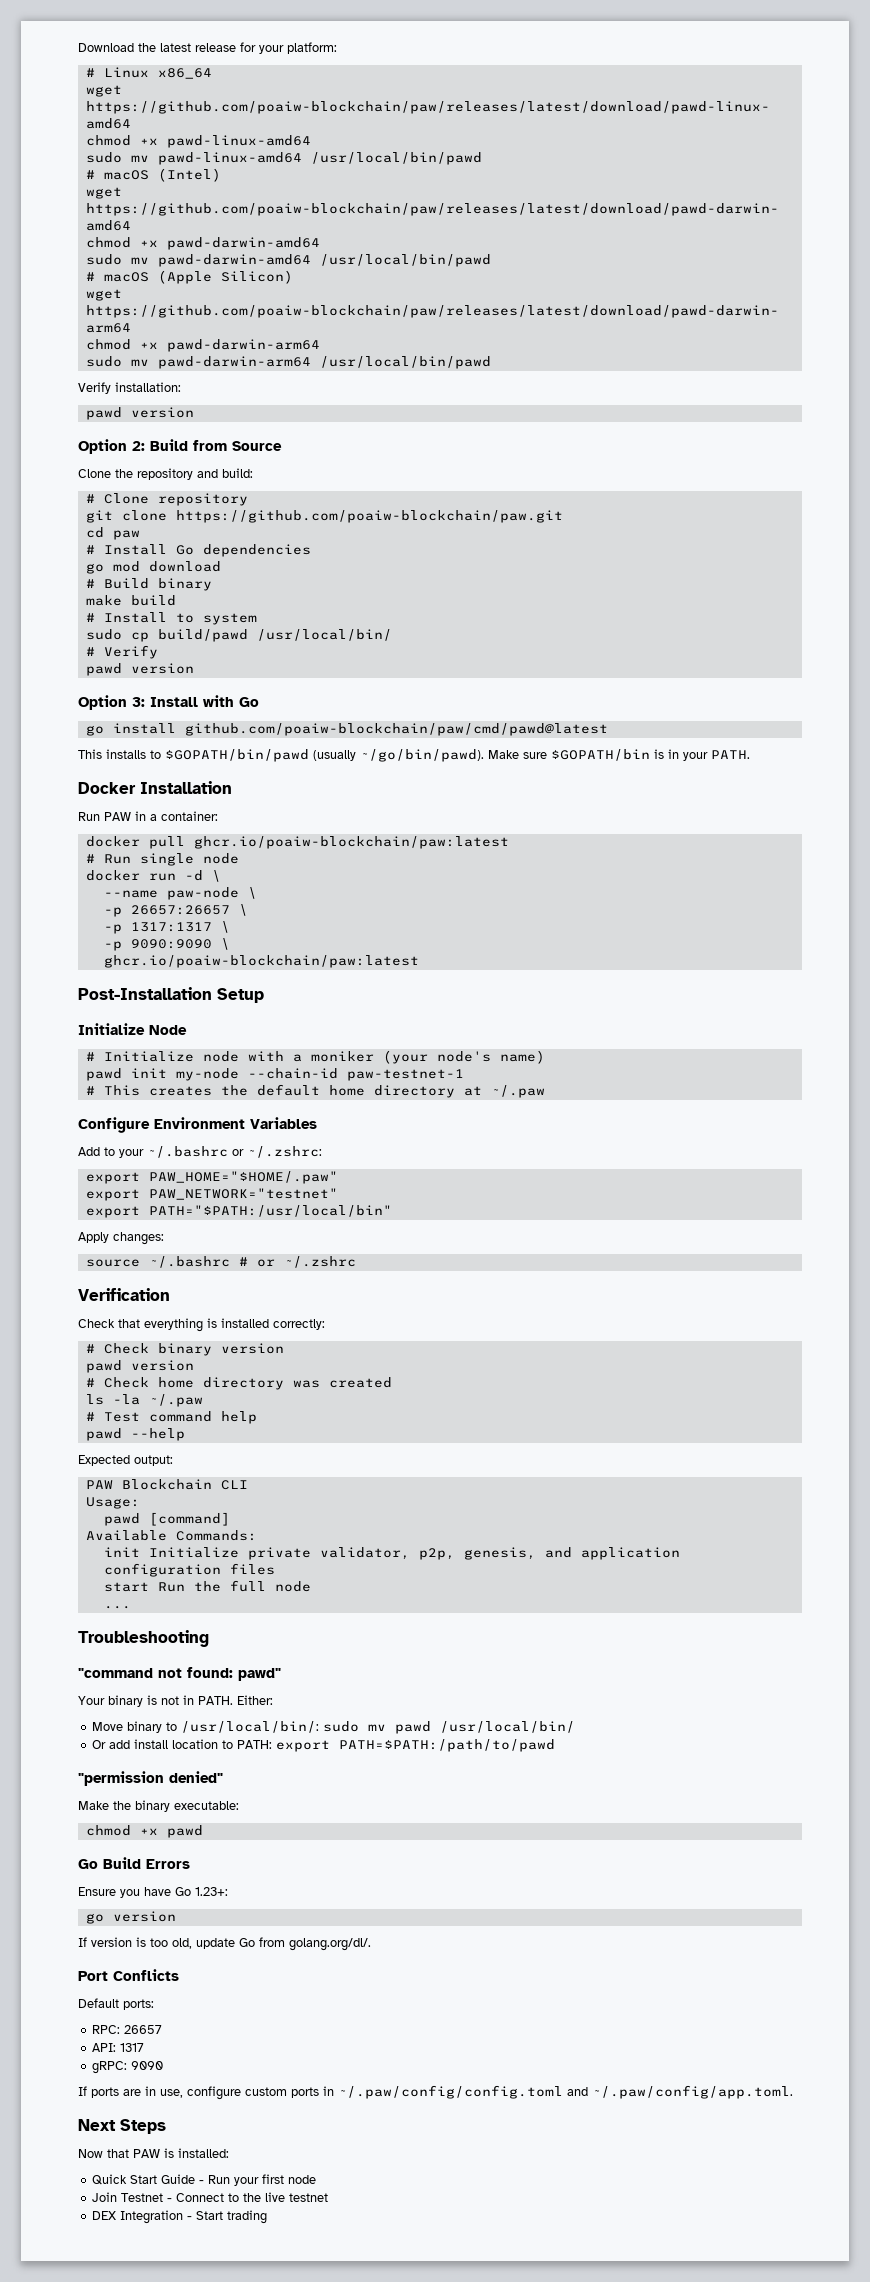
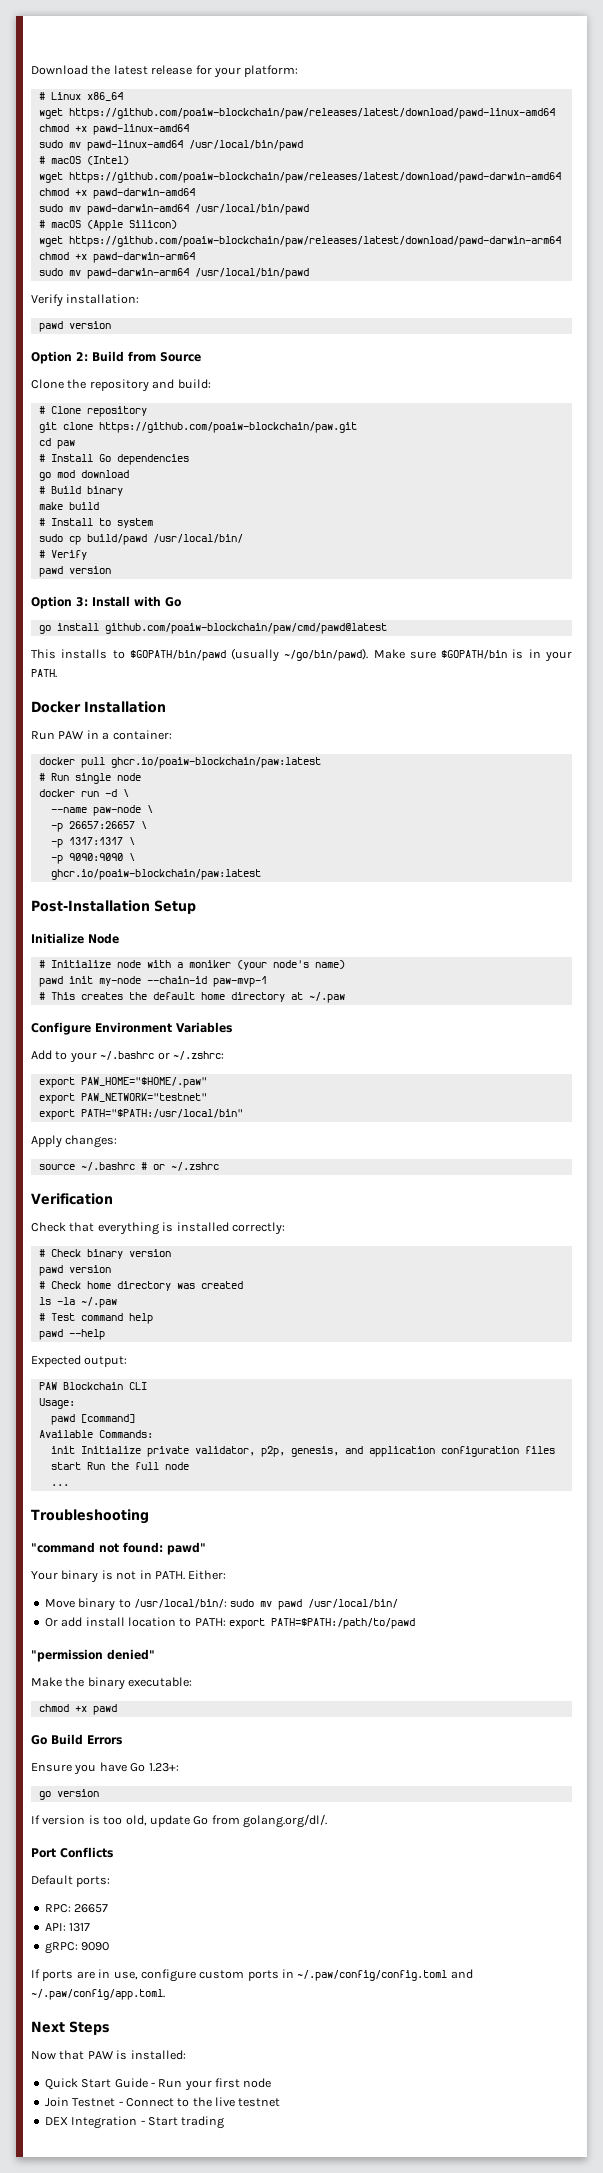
- pawd init my-node --chain-id paw-testnet-1
+ pawd init my-node --chain-id paw-mvp-1

